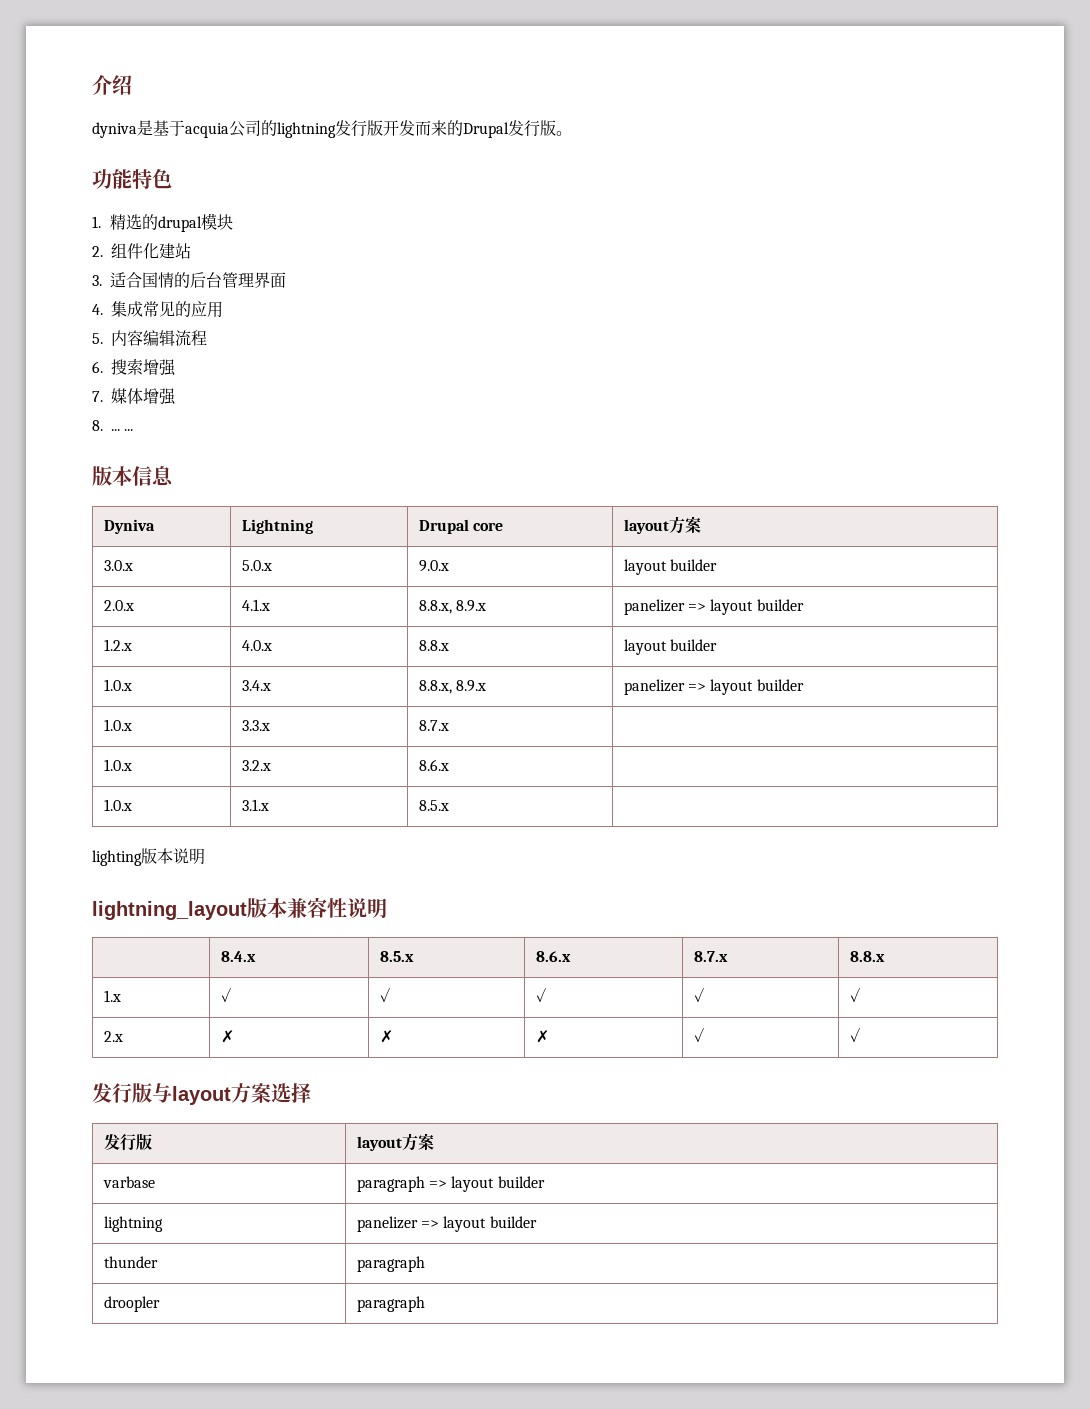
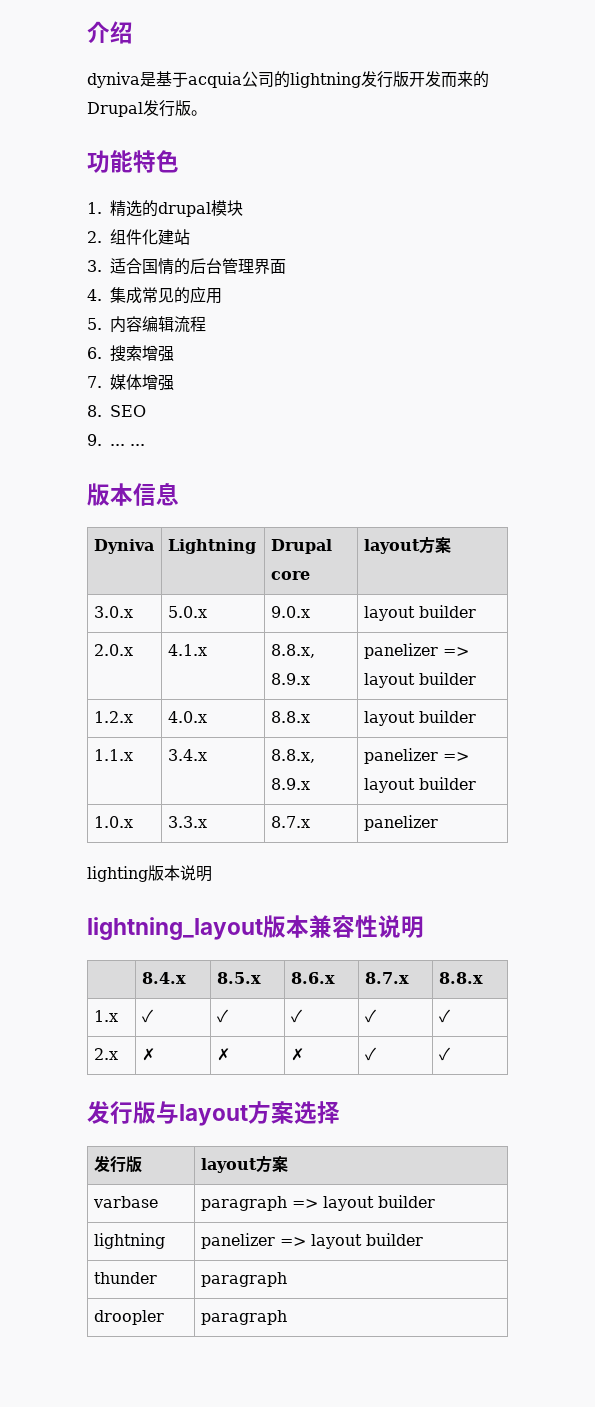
- 8. ... ...
+ 8. SEO
+ 9. ... ...
- 1.0.x | 3.4.x | 8.8.x, 8.9.x | panelizer => layout builder
+ 1.1.x | 3.4.x | 8.8.x, 8.9.x | panelizer => layout builder
- 1.0.x | 3.3.x | 8.7.x |
- 1.0.x | 3.2.x | 8.6.x |
- 1.0.x | 3.1.x | 8.5.x |
+ 1.0.x | 3.3.x | 8.7.x | panelizer

